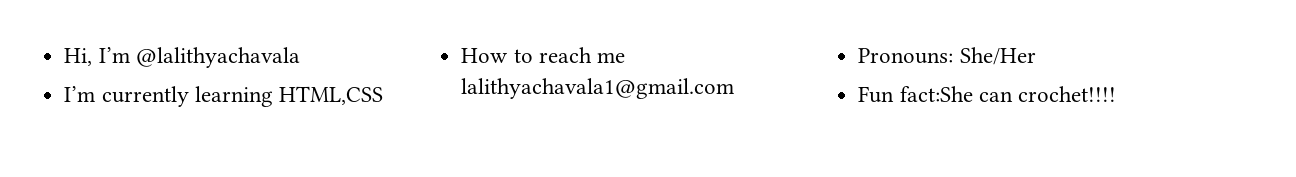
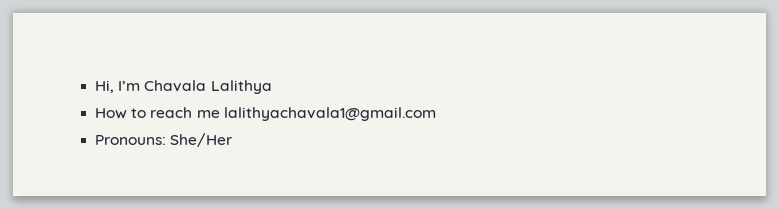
- Hi, I’m @lalithyachavala
- I’m currently learning HTML,CSS
+ Hi, I’m Chavala Lalithya
- Fun fact:She can crochet!!!!

